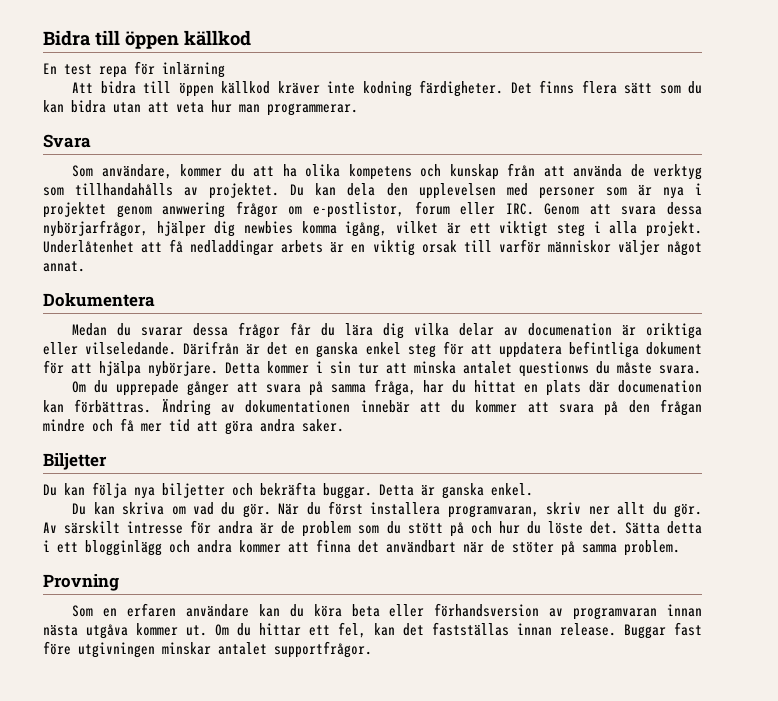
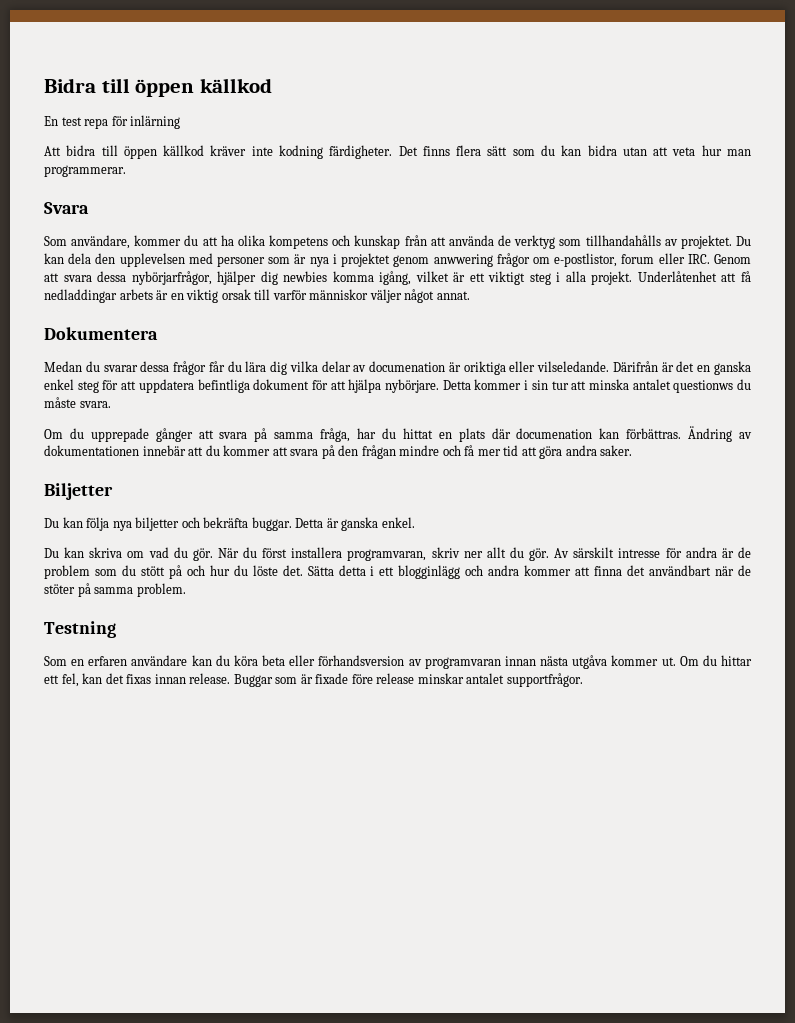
- Provning
+ Testning
- Om du hittar ett fel, kan det fastställas innan release.
+ Om du hittar ett fel, kan det fixas innan release.
- Buggar fast före utgivningen minskar antalet supportfrågor.
+ Buggar som är fixade före release minskar antalet supportfrågor.

